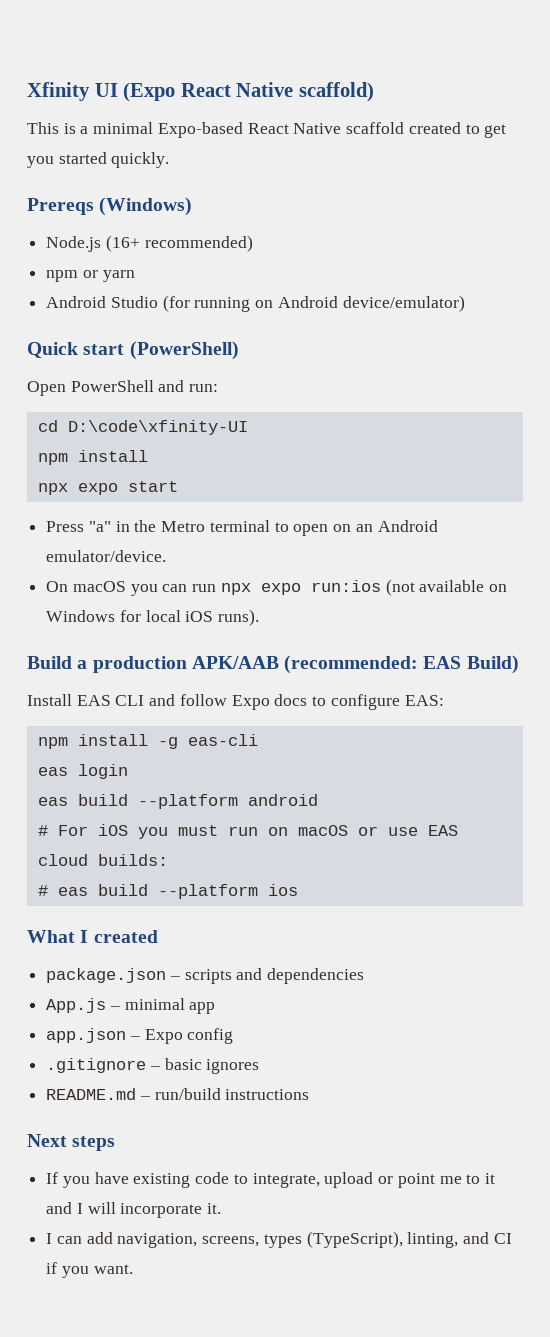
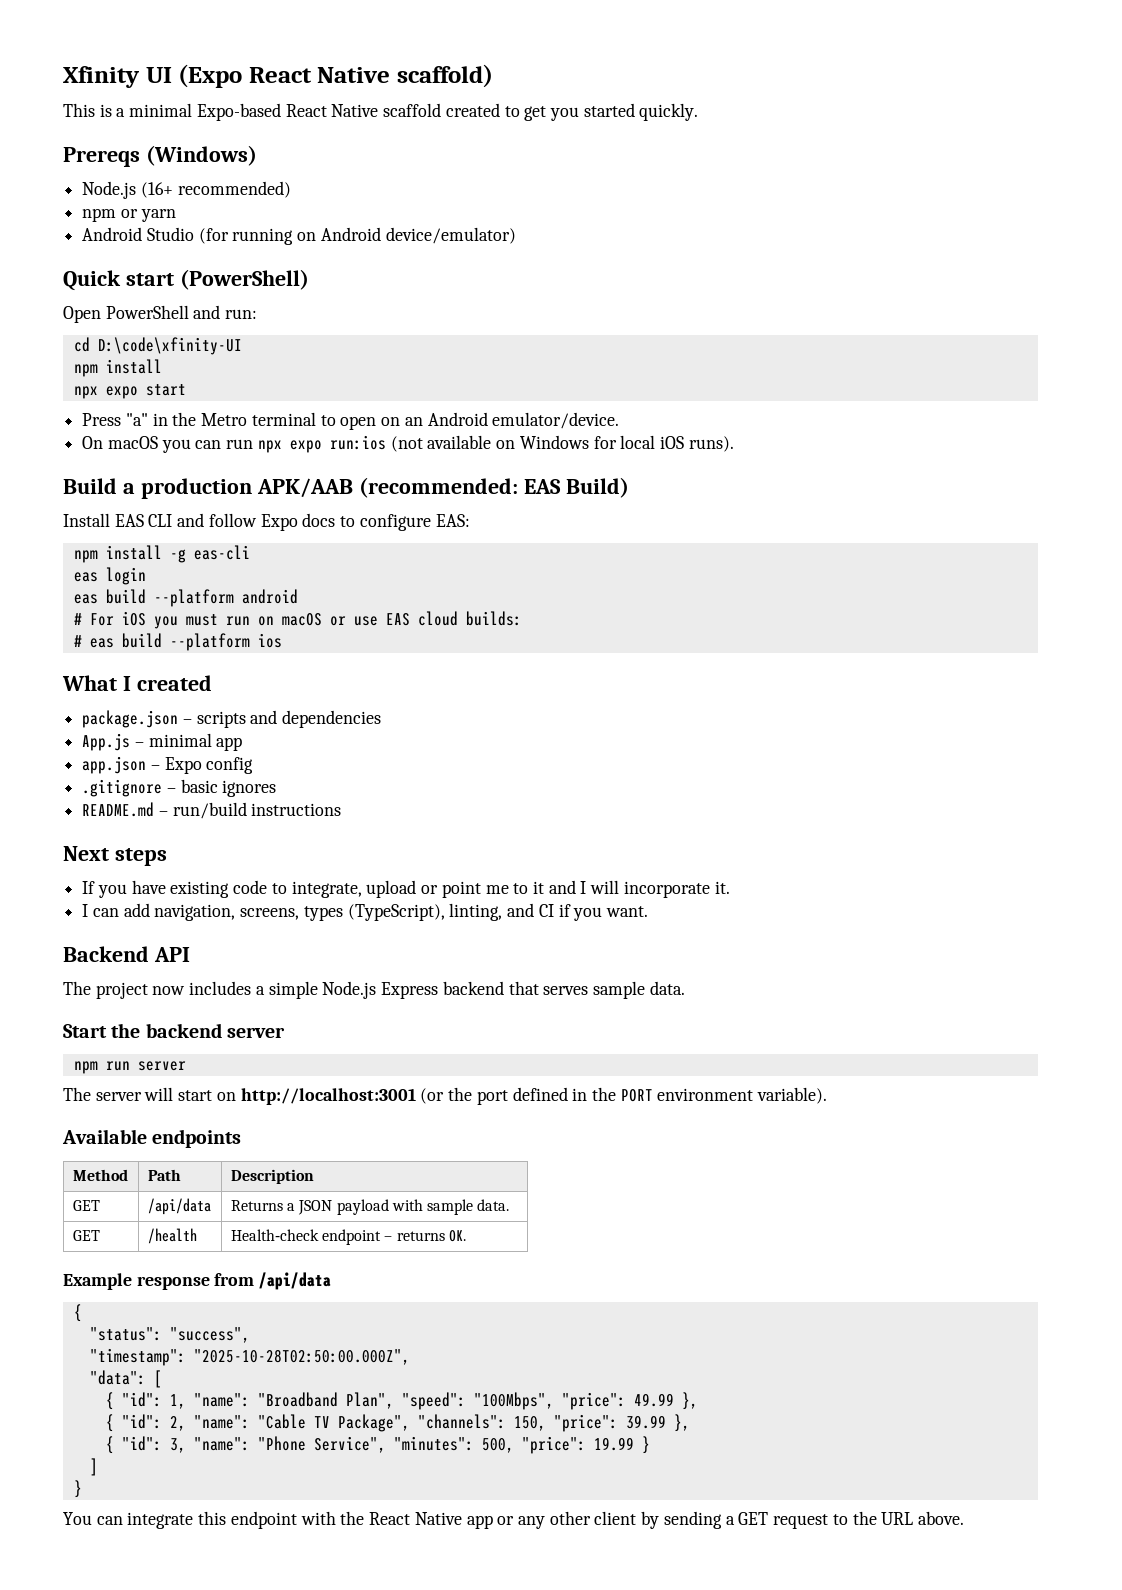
+ Backend API
+ The project now includes a simple Node.js Express backend that serves sample data.
+ Start the backend server
+ npm run server
+ The server will start on http://localhost:3001 (or the port defined in the PORT environment variable).
+ Available endpoints
+ Method | Path | Description
+ GET | /api/data | Returns a JSON payload with sample data.
+ GET | /health | Health‑check endpoint – returns OK.
+ Example response from /api/data
+ {
+ "status": "success",
+ "timestamp": "2025-10-28T02:50:00.000Z",
+ "data": [
+ { "id": 1, "name": "Broadband Plan", "speed": "100Mbps", "price": 49.99 },
+ { "id": 2, "name": "Cable TV Package", "channels": 150, "price": 39.99 },
+ { "id": 3, "name": "Phone Service", "minutes": 500, "price": 19.99 }
+ ]
+ }
+ You can integrate this endpoint with the React Native app or any other client by sending a GET request to the URL above.

